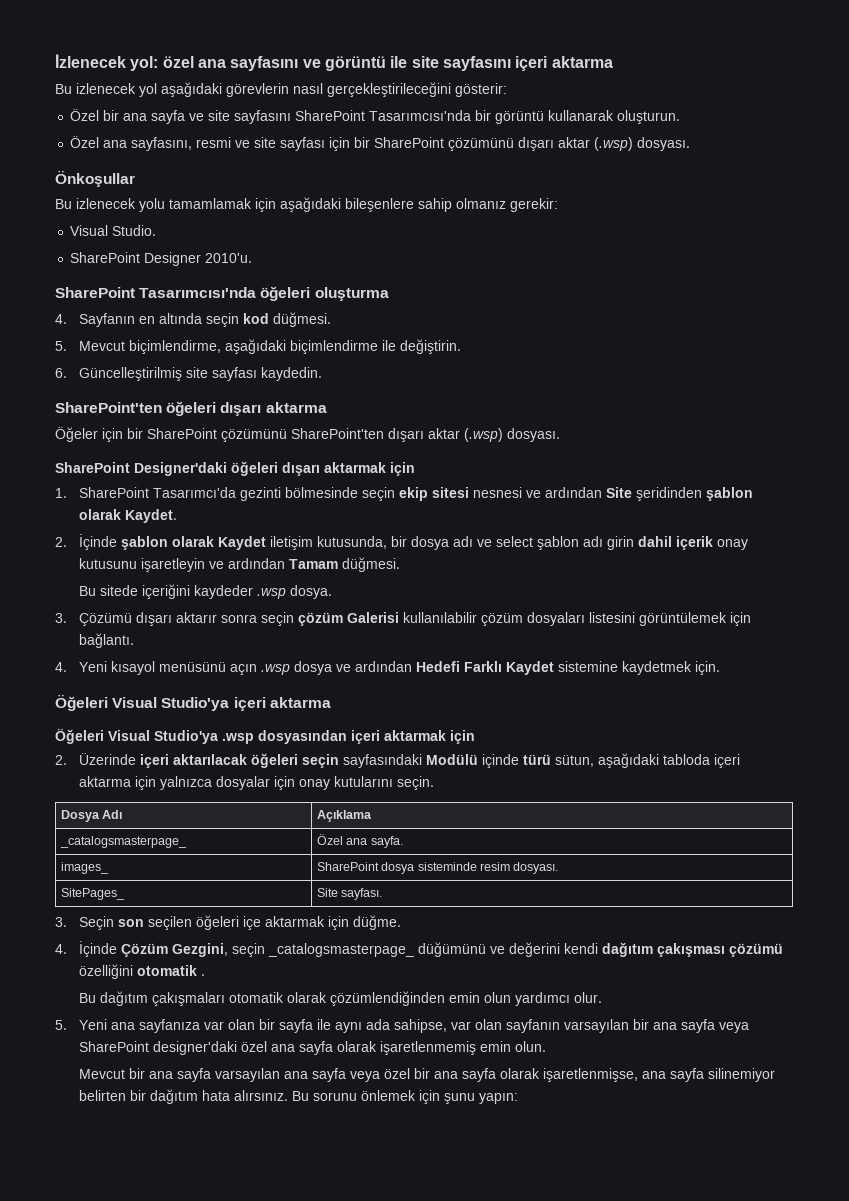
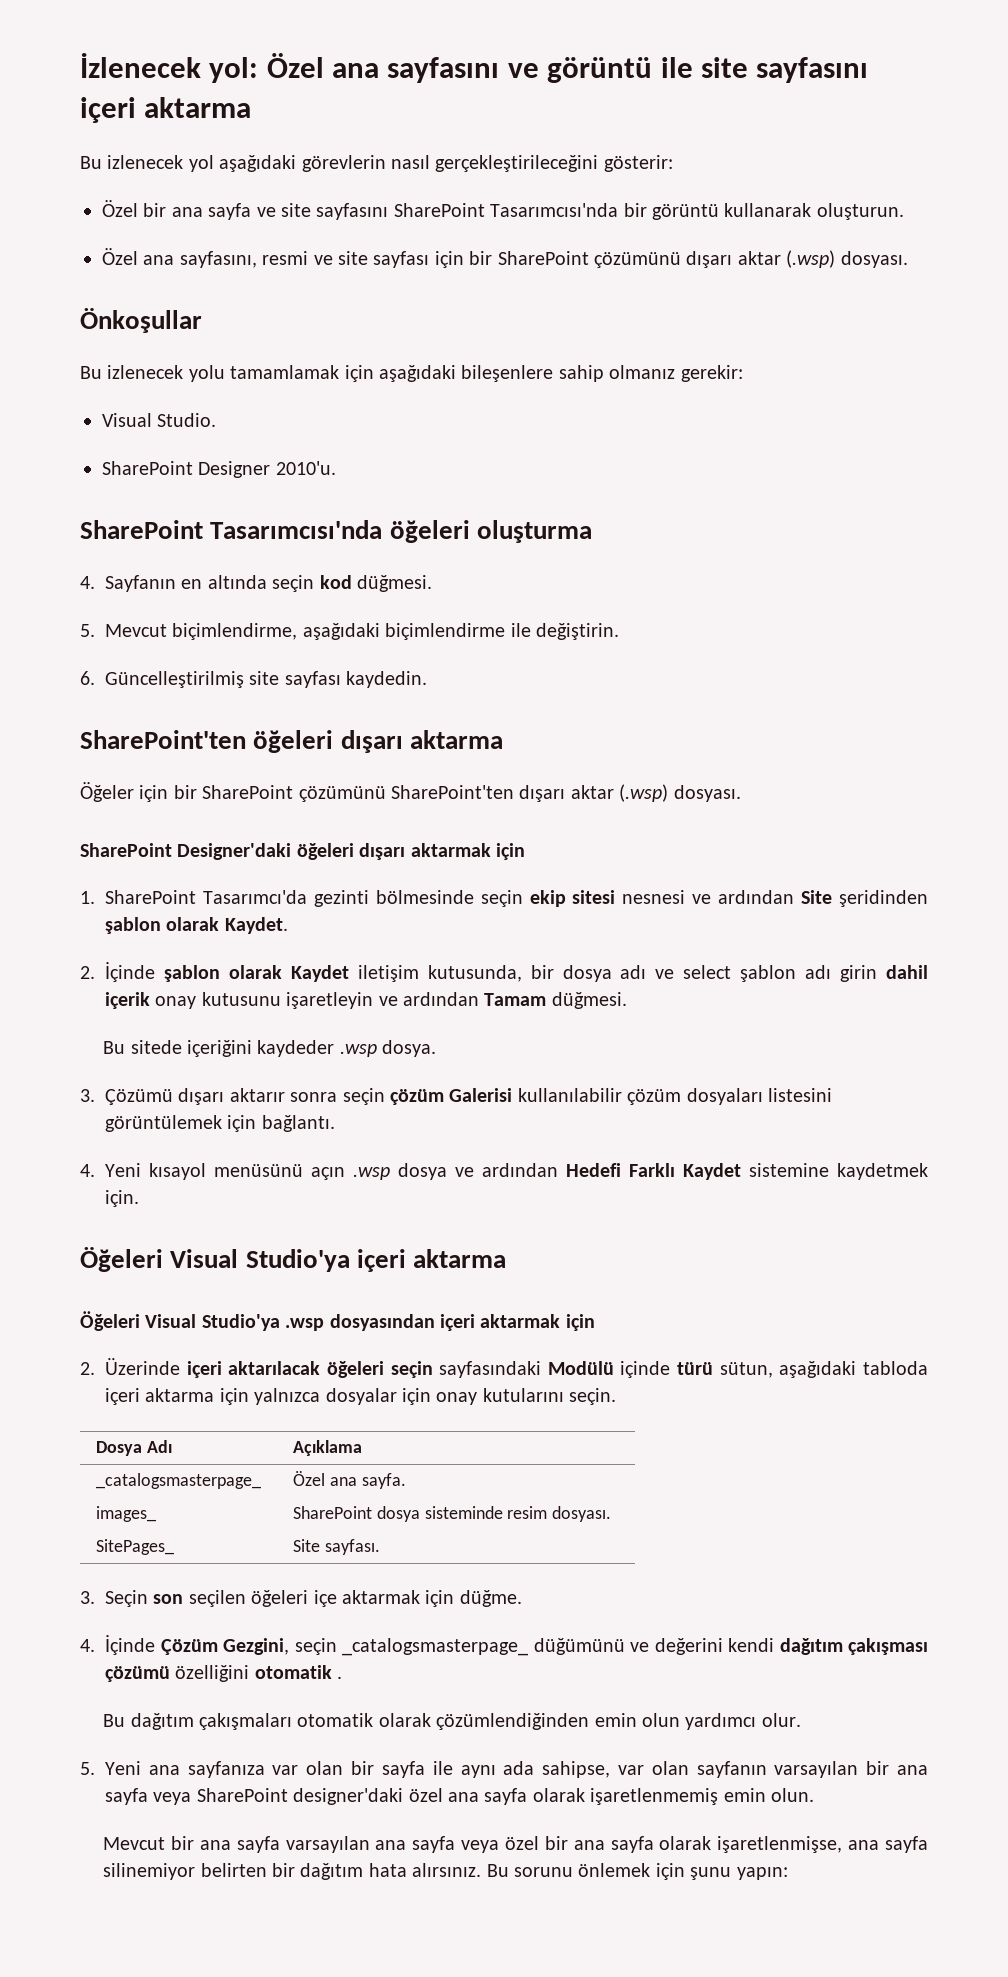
- İzlenecek yol: özel ana sayfasını ve görüntü ile site sayfasını içeri aktarma
+ İzlenecek yol: Özel ana sayfasını ve görüntü ile site sayfasını içeri aktarma

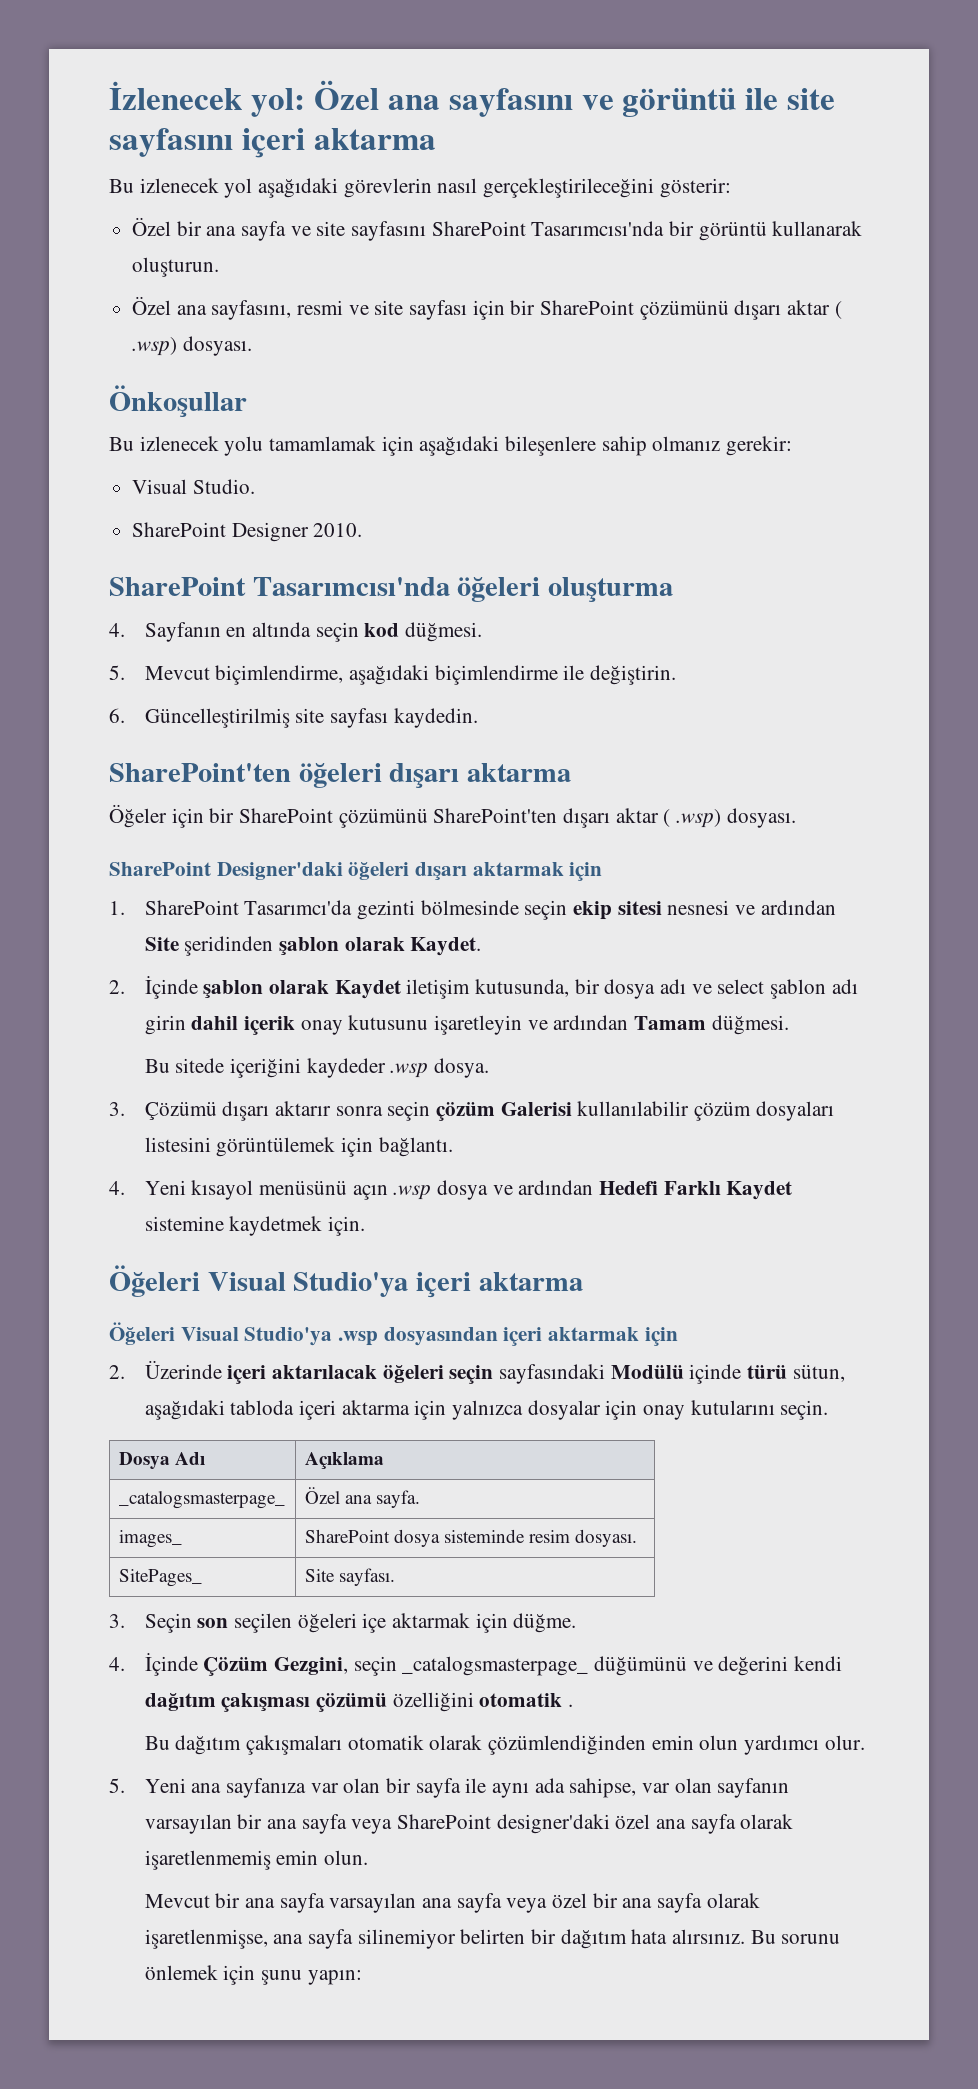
- Özel ana sayfasını, resmi ve site sayfası için bir SharePoint çözümünü dışarı aktar (.wsp) dosyası.
+ Özel ana sayfasını, resmi ve site sayfası için bir SharePoint çözümünü dışarı aktar ( .wsp) dosyası.
- SharePoint Designer 2010'u.
+ SharePoint Designer 2010.
- Öğeler için bir SharePoint çözümünü SharePoint'ten dışarı aktar (.wsp) dosyası.
+ Öğeler için bir SharePoint çözümünü SharePoint'ten dışarı aktar ( .wsp) dosyası.

